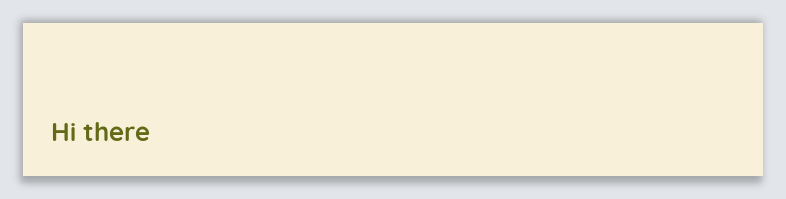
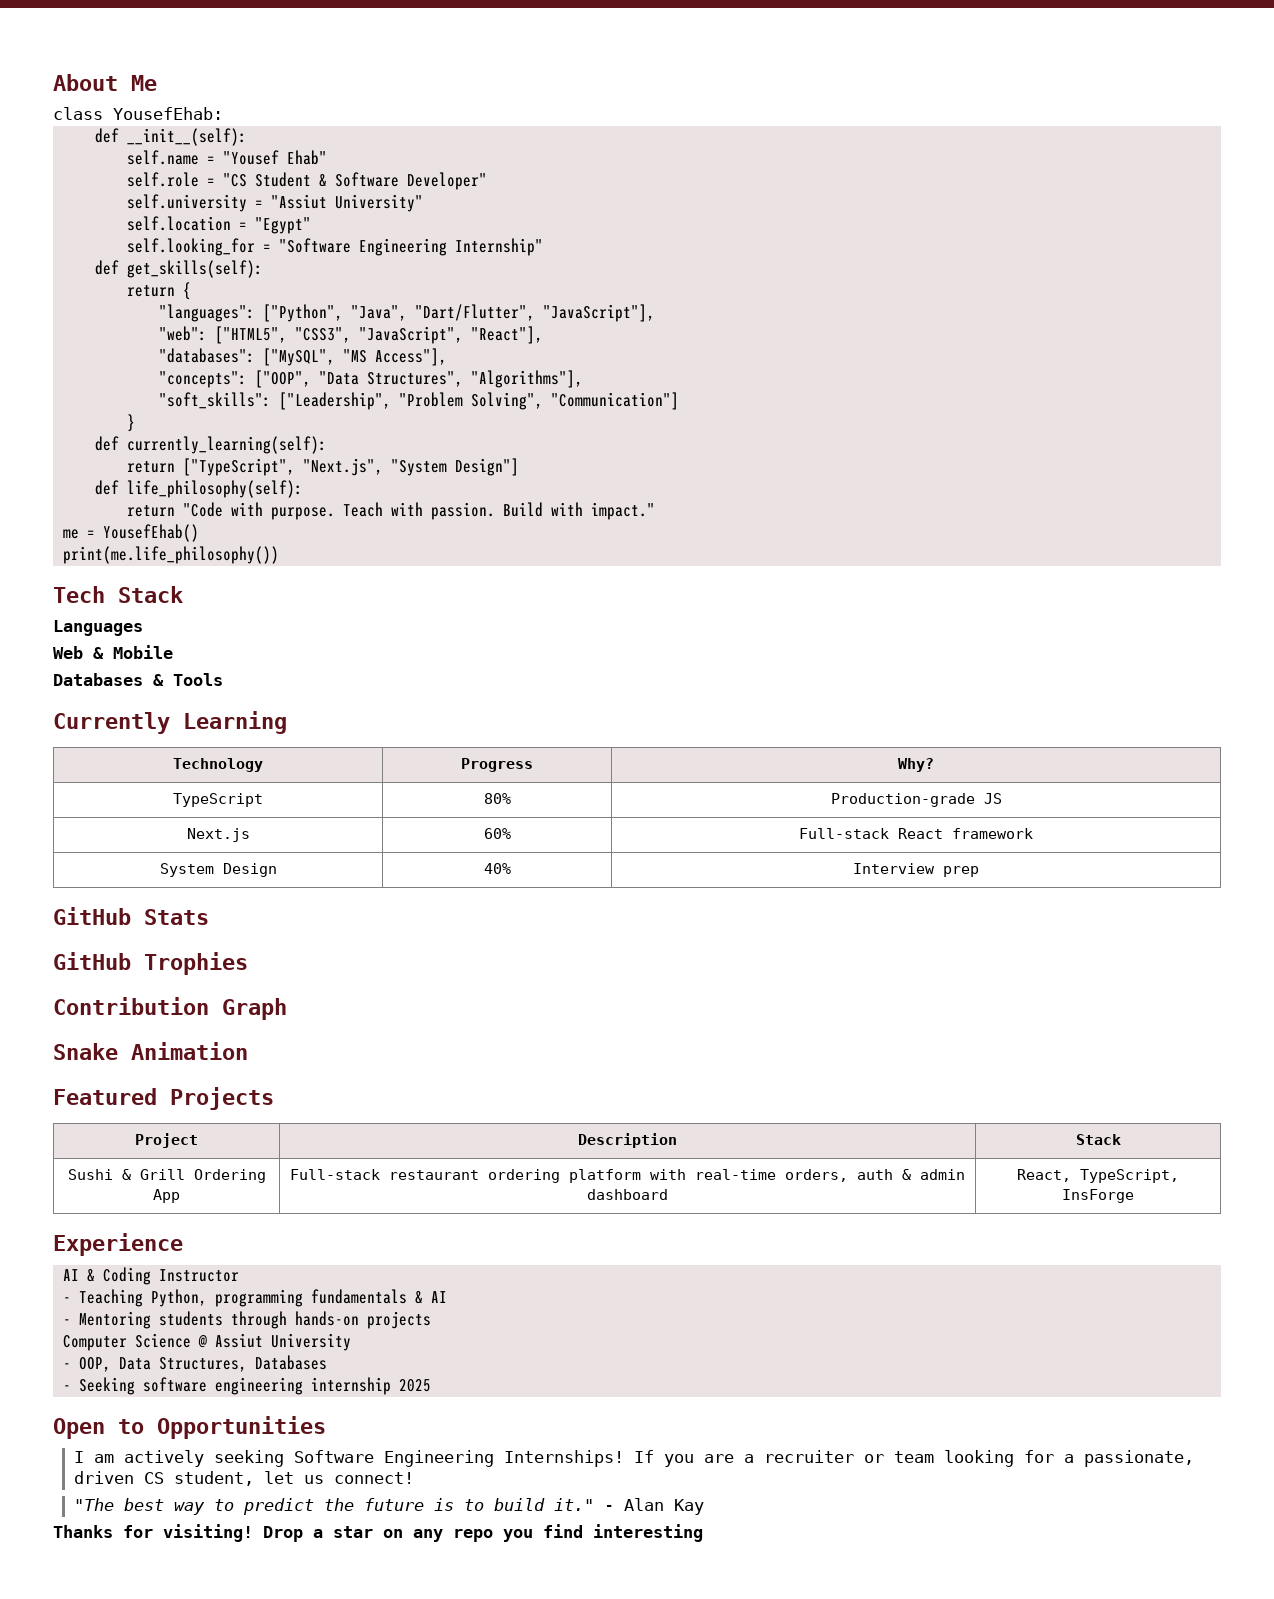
- Hi there
+ About Me
+ class YousefEhab:
+ def __init__(self):
+ self.name = "Yousef Ehab"
+ self.role = "CS Student & Software Developer"
+ self.university = "Assiut University"
+ self.location = "Egypt"
+ self.looking_for = "Software Engineering Internship"
+ def get_skills(self):
+ return {
+ "languages": ["Python", "Java", "Dart/Flutter", "JavaScript"],
+ "web": ["HTML5", "CSS3", "JavaScript", "React"],
+ "databases": ["MySQL", "MS Access"],
+ "concepts": ["OOP", "Data Structures", "Algorithms"],
+ "soft_skills": ["Leadership", "Problem Solving", "Communication"]
+ }
+ def currently_learning(self):
+ return ["TypeScript", "Next.js", "System Design"]
+ def life_philosophy(self):
+ return "Code with purpose. Teach with passion. Build with impact."
+ me = YousefEhab()
+ print(me.life_philosophy())
+ Tech Stack
+ Languages
+ Web & Mobile
+ Databases & Tools
+ Currently Learning
+ Technology | Progress | Why?
+ TypeScript | 80% | Production-grade JS
+ Next.js | 60% | Full-stack React framework
+ System Design | 40% | Interview prep
+ GitHub Stats
+ GitHub Trophies
+ Contribution Graph
+ Snake Animation
+ Featured Projects
+ Project | Description | Stack
+ Sushi & Grill Ordering App | Full-stack restaurant ordering platform with real-time orders, auth & admin dashboard | React, TypeScript, InsForge
+ Experience
+ AI & Coding Instructor
+ - Teaching Python, programming fundamentals & AI
+ - Mentoring students through hands-on projects
+ Computer Science @ Assiut University
+ - OOP, Data Structures, Databases
+ - Seeking software engineering internship 2025
+ Open to Opportunities
+ I am actively seeking Software Engineering Internships! If you are a recruiter or team looking for a passionate, driven CS student, let us connect!
+ "The best way to predict the future is to build it." - Alan Kay
+ Thanks for visiting! Drop a star on any repo you find interesting

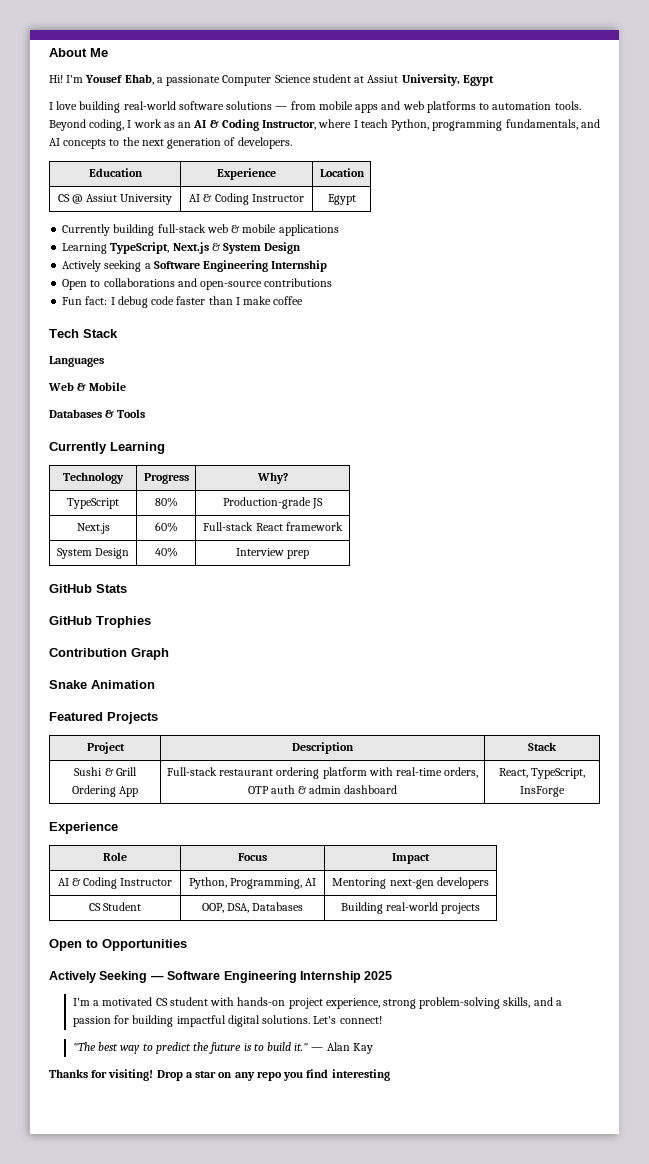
- class YousefEhab:
- def __init__(self):
- self.name = "Yousef Ehab"
- self.role = "CS Student & Software Developer"
- self.university = "Assiut University"
- self.location = "Egypt"
- self.looking_for = "Software Engineering Internship"
- def get_skills(self):
- return {
- "languages": ["Python", "Java", "Dart/Flutter", "JavaScript"],
- "web": ["HTML5", "CSS3", "JavaScript", "React"],
- "databases": ["MySQL", "MS Access"],
- "concepts": ["OOP", "Data Structures", "Algorithms"],
- "soft_skills": ["Leadership", "Problem Solving", "Communication"]
- }
- def currently_learning(self):
- return ["TypeScript", "Next.js", "System Design"]
- def life_philosophy(self):
- return "Code with purpose. Teach with passion. Build with impact."
- me = YousefEhab()
- print(me.life_philosophy())
+ Hi! I'm Yousef Ehab, a passionate Computer Science student at Assiut University, Egypt
+ I love building real-world software solutions — from mobile apps and web platforms to automation tools. Beyond coding, I work as an AI & Coding Instructor, where I teach Python, programming fundamentals, and AI concepts to the next generation of developers.
+ Education | Experience | Location
+ CS @ Assiut University | AI & Coding Instructor | Egypt
+ Currently building full-stack web & mobile applications
+ Learning TypeScript, Next.js & System Design
+ Actively seeking a Software Engineering Internship
+ Open to collaborations and open-source contributions
+ Fun fact: I debug code faster than I make coffee
- Sushi & Grill Ordering App | Full-stack restaurant ordering platform with real-time orders, auth & admin dashboard | React, TypeScript, InsForge
+ Sushi & Grill Ordering App | Full-stack restaurant ordering platform with real-time orders, OTP auth & admin dashboard | React, TypeScript, InsForge
- AI & Coding Instructor
- - Teaching Python, programming fundamentals & AI
- - Mentoring students through hands-on projects
- Computer Science @ Assiut University
- - OOP, Data Structures, Databases
- - Seeking software engineering internship 2025
+ Role | Focus | Impact
+ AI & Coding Instructor | Python, Programming, AI | Mentoring next-gen developers
+ CS Student | OOP, DSA, Databases | Building real-world projects
  Open to Opportunities
- I am actively seeking Software Engineering Internships! If you are a recruiter or team looking for a passionate, driven CS student, let us connect!
+ Actively Seeking — Software Engineering Internship 2025
+ I'm a motivated CS student with hands-on project experience, strong problem-solving skills, and a passion for building impactful digital solutions. Let's connect!
- - Alan Kay
+ — Alan Kay

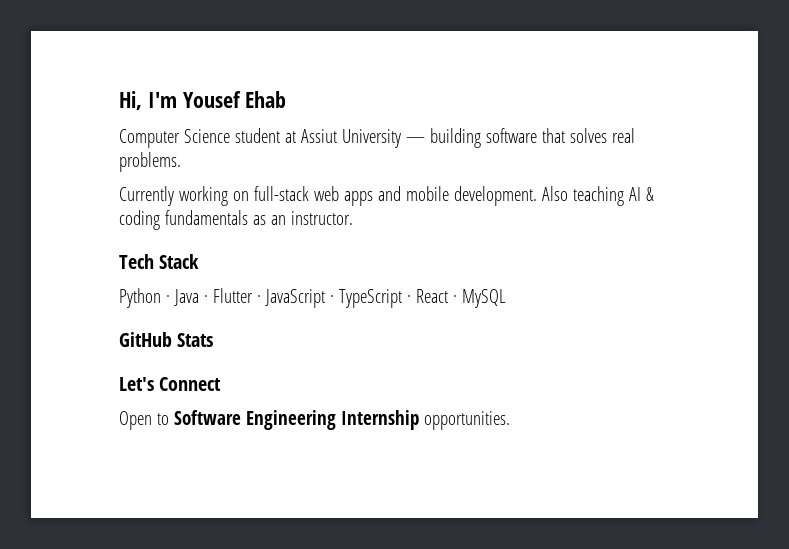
- About Me
- Hi! I'm Yousef Ehab, a passionate Computer Science student at Assiut University, Egypt
- I love building real-world software solutions — from mobile apps and web platforms to automation tools. Beyond coding, I work as an AI & Coding Instructor, where I teach Python, programming fundamentals, and AI concepts to the next generation of developers.
- Education | Experience | Location
- CS @ Assiut University | AI & Coding Instructor | Egypt
- Currently building full-stack web & mobile applications
- Learning TypeScript, Next.js & System Design
- Actively seeking a Software Engineering Internship
- Open to collaborations and open-source contributions
- Fun fact: I debug code faster than I make coffee
+ Hi, I'm Yousef Ehab
+ Computer Science student at Assiut University — building software that solves real problems.
+ Currently working on full-stack web apps and mobile development. Also teaching AI & coding fundamentals as an instructor.
  Tech Stack
- Languages
- Web & Mobile
- Databases & Tools
- Currently Learning
- Technology | Progress | Why?
- TypeScript | 80% | Production-grade JS
- Next.js | 60% | Full-stack React framework
- System Design | 40% | Interview prep
+ Python · Java · Flutter · JavaScript · TypeScript · React · MySQL
  GitHub Stats
- GitHub Trophies
- Contribution Graph
- Snake Animation
- Featured Projects
- Project | Description | Stack
- Sushi & Grill Ordering App | Full-stack restaurant ordering platform with real-time orders, OTP auth & admin dashboard | React, TypeScript, InsForge
- Experience
- Role | Focus | Impact
- AI & Coding Instructor | Python, Programming, AI | Mentoring next-gen developers
- CS Student | OOP, DSA, Databases | Building real-world projects
- Open to Opportunities
- Actively Seeking — Software Engineering Internship 2025
- I'm a motivated CS student with hands-on project experience, strong problem-solving skills, and a passion for building impactful digital solutions. Let's connect!
- "The best way to predict the future is to build it." — Alan Kay
- Thanks for visiting! Drop a star on any repo you find interesting
+ Let's Connect
+ Open to Software Engineering Internship opportunities.

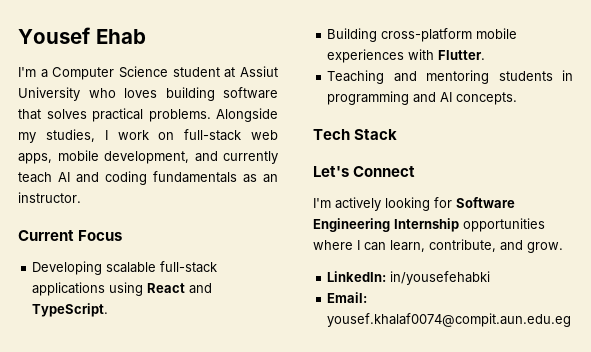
- Hi, I'm Yousef Ehab
+ Yousef Ehab
- Computer Science student at Assiut University — building software that solves real problems.
- Currently working on full-stack web apps and mobile development. Also teaching AI & coding fundamentals as an instructor.
+ I'm a Computer Science student at Assiut University who loves building software that solves practical problems. Alongside my studies, I work on full-stack web apps, mobile development, and currently teach AI and coding fundamentals as an instructor.
+ Current Focus
+ Developing scalable full-stack applications using React and TypeScript.
+ Building cross-platform mobile experiences with Flutter.
+ Teaching and mentoring students in programming and AI concepts.
  Tech Stack
- Python · Java · Flutter · JavaScript · TypeScript · React · MySQL
- GitHub Stats
  Let's Connect
- Open to Software Engineering Internship opportunities.
+ I'm actively looking for Software Engineering Internship opportunities where I can learn, contribute, and grow.
+ LinkedIn: in/yousefehabki
+ Email: yousef.khalaf0074@compit.aun.edu.eg

